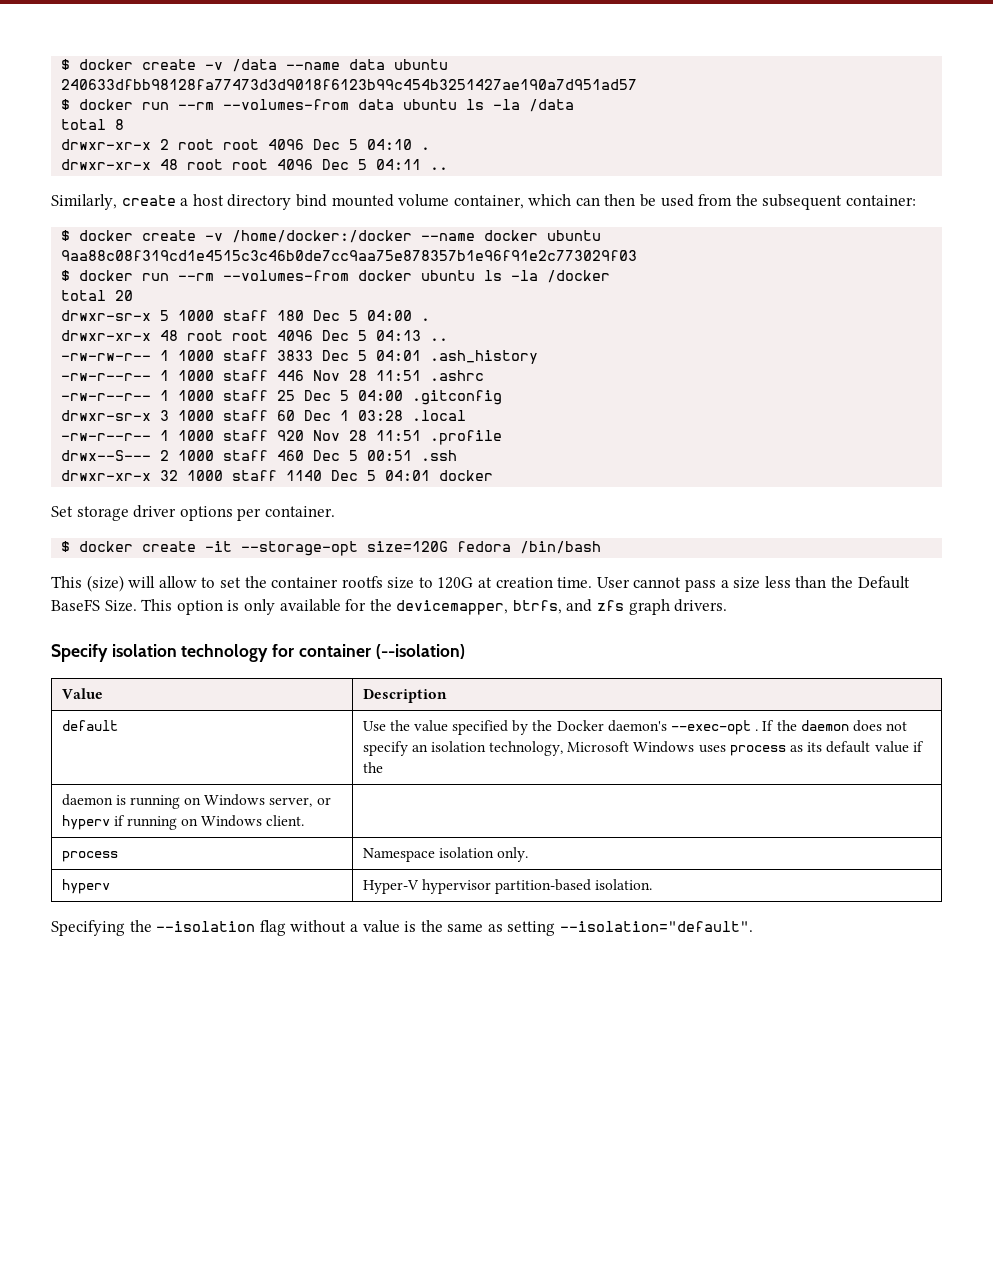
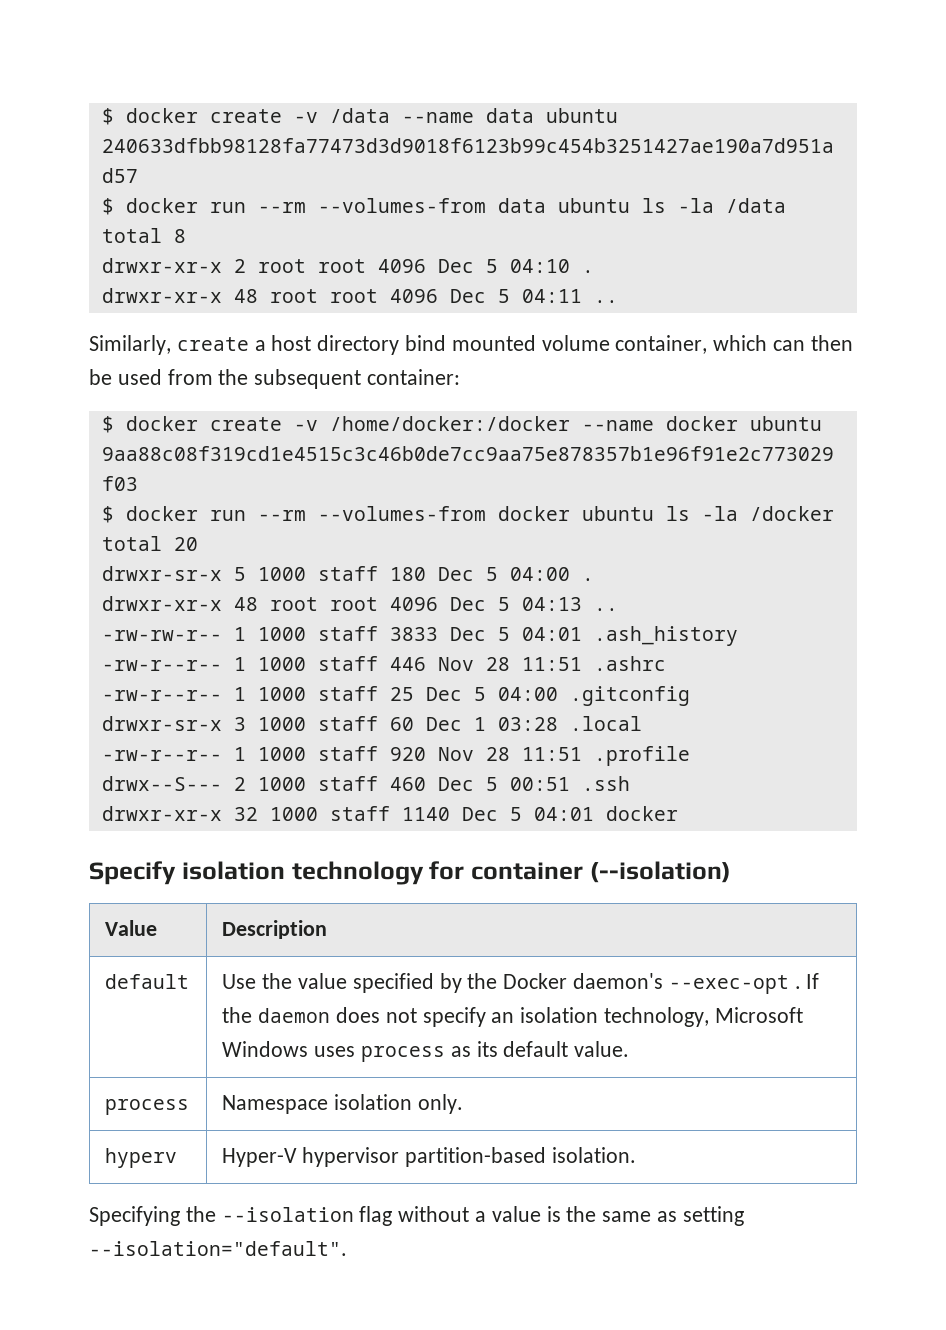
- Set storage driver options per container.
- $ docker create -it --storage-opt size=120G fedora /bin/bash
- This (size) will allow to set the container rootfs size to 120G at creation time. User cannot pass a size less than the Default BaseFS Size. This option is only available for the devicemapper, btrfs, and zfs graph drivers.
- default | Use the value specified by the Docker daemon's --exec-opt . If the daemon does not specify an isolation technology, Microsoft Windows uses process as its default value if the
- daemon is running on Windows server, or hyperv if running on Windows client. |
+ default | Use the value specified by the Docker daemon's --exec-opt . If the daemon does not specify an isolation technology, Microsoft Windows uses process as its default value.

